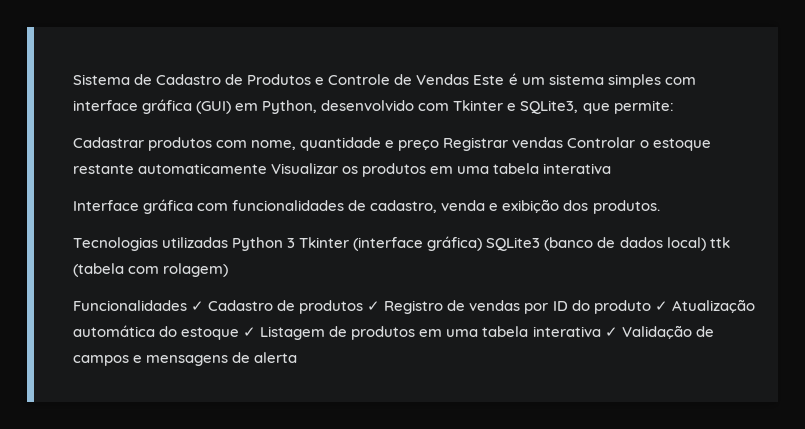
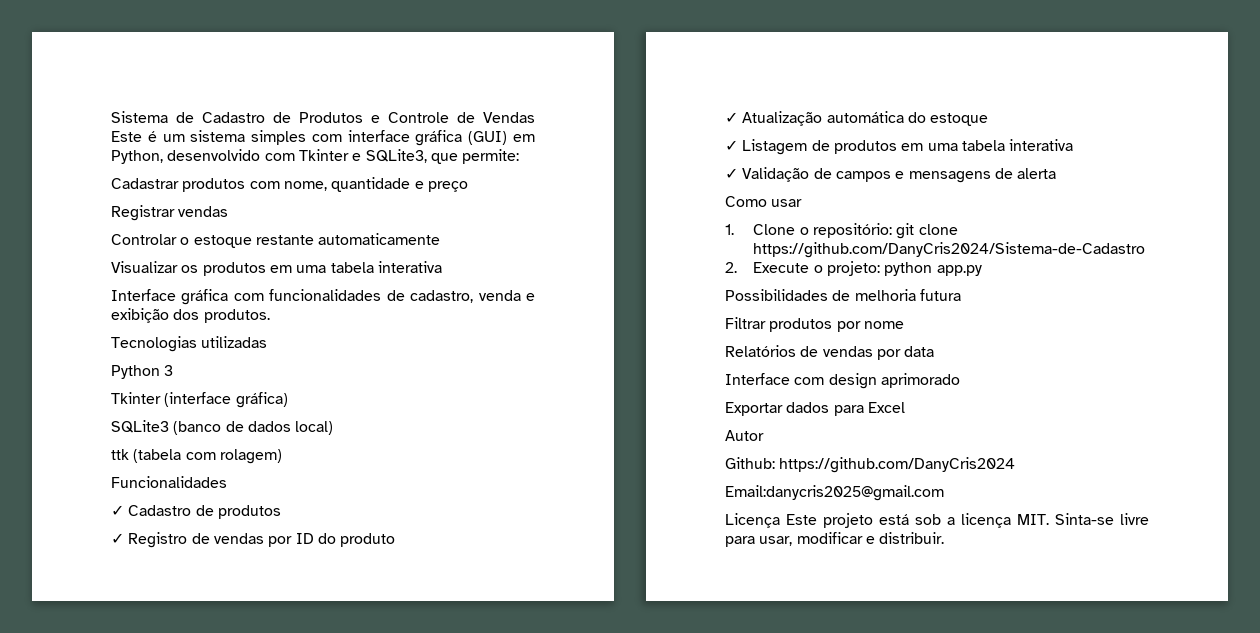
- Cadastrar produtos com nome, quantidade e preço Registrar vendas Controlar o estoque restante automaticamente Visualizar os produtos em uma tabela interativa
+ Cadastrar produtos com nome, quantidade e preço
+ Registrar vendas
+ Controlar o estoque restante automaticamente
+ Visualizar os produtos em uma tabela interativa
- Tecnologias utilizadas Python 3 Tkinter (interface gráfica) SQLite3 (banco de dados local) ttk (tabela com rolagem)
+ Tecnologias utilizadas
+ Python 3
+ Tkinter (interface gráfica)
+ SQLite3 (banco de dados local)
+ ttk (tabela com rolagem)
- Funcionalidades ✓ Cadastro de produtos ✓ Registro de vendas por ID do produto ✓ Atualização automática do estoque ✓ Listagem de produtos em uma tabela interativa ✓ Validação de campos e mensagens de alerta
+ Funcionalidades
+ ✓ Cadastro de produtos
+ ✓ Registro de vendas por ID do produto
+ ✓ Atualização automática do estoque
+ ✓ Listagem de produtos em uma tabela interativa
+ ✓ Validação de campos e mensagens de alerta
+ Como usar
+ 1. Clone o repositório: git clone https://github.com/DanyCris2024/Sistema-de-Cadastro
+ 2. Execute o projeto: python app.py
+ Possibilidades de melhoria futura
+ Filtrar produtos por nome
+ Relatórios de vendas por data
+ Interface com design aprimorado
+ Exportar dados para Excel
+ Autor
+ Github: https://github.com/DanyCris2024
+ Email:danycris2025@gmail.com
+ Licença Este projeto está sob a licença MIT. Sinta-se livre para usar, modificar e distribuir.

